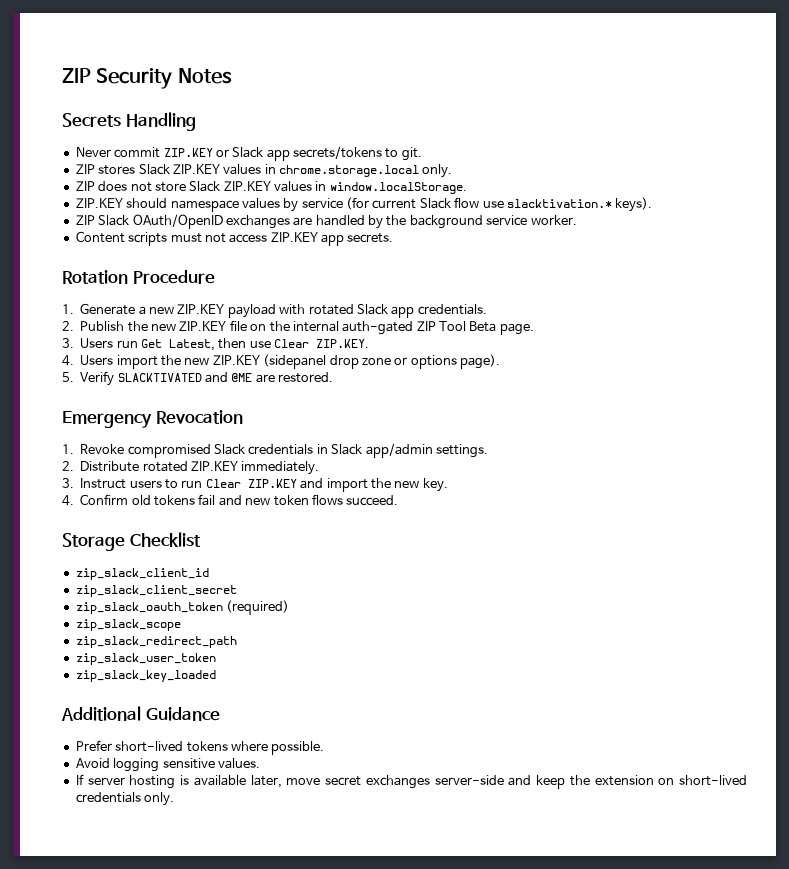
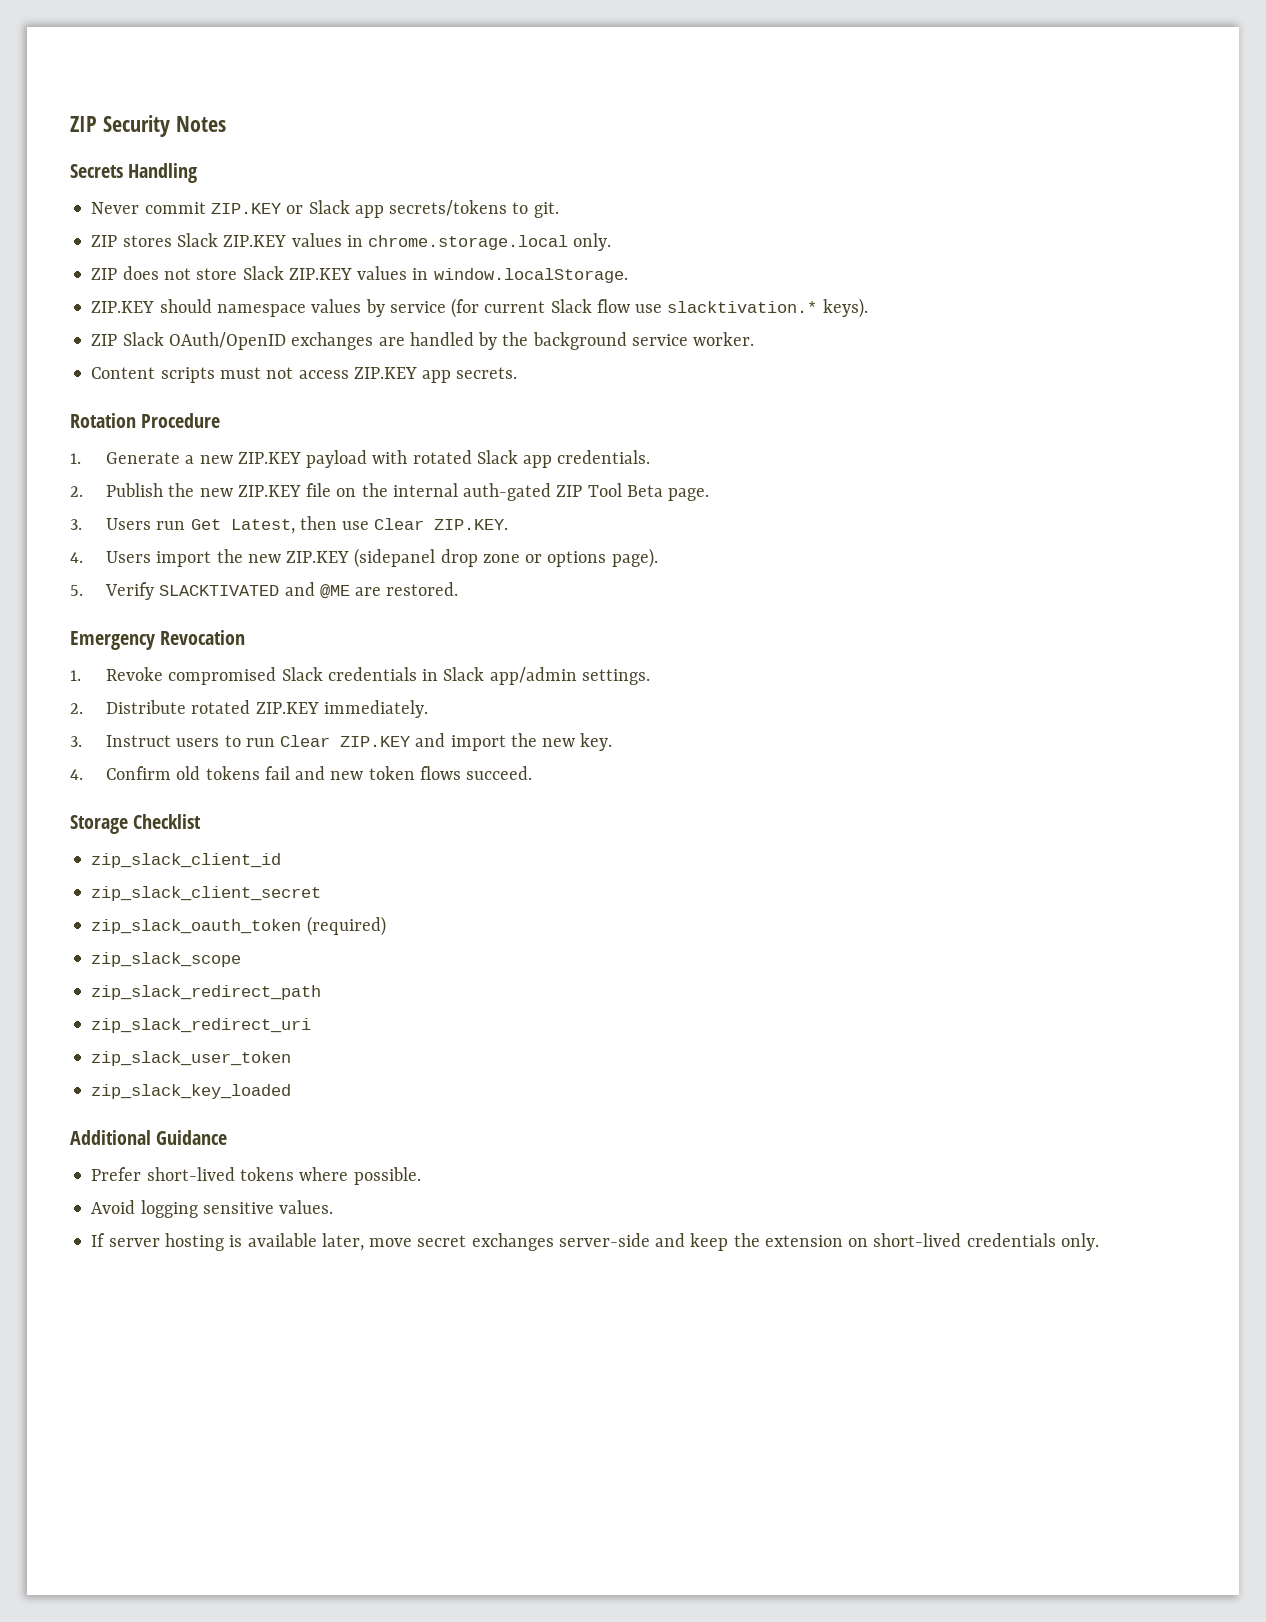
+ zip_slack_redirect_uri

